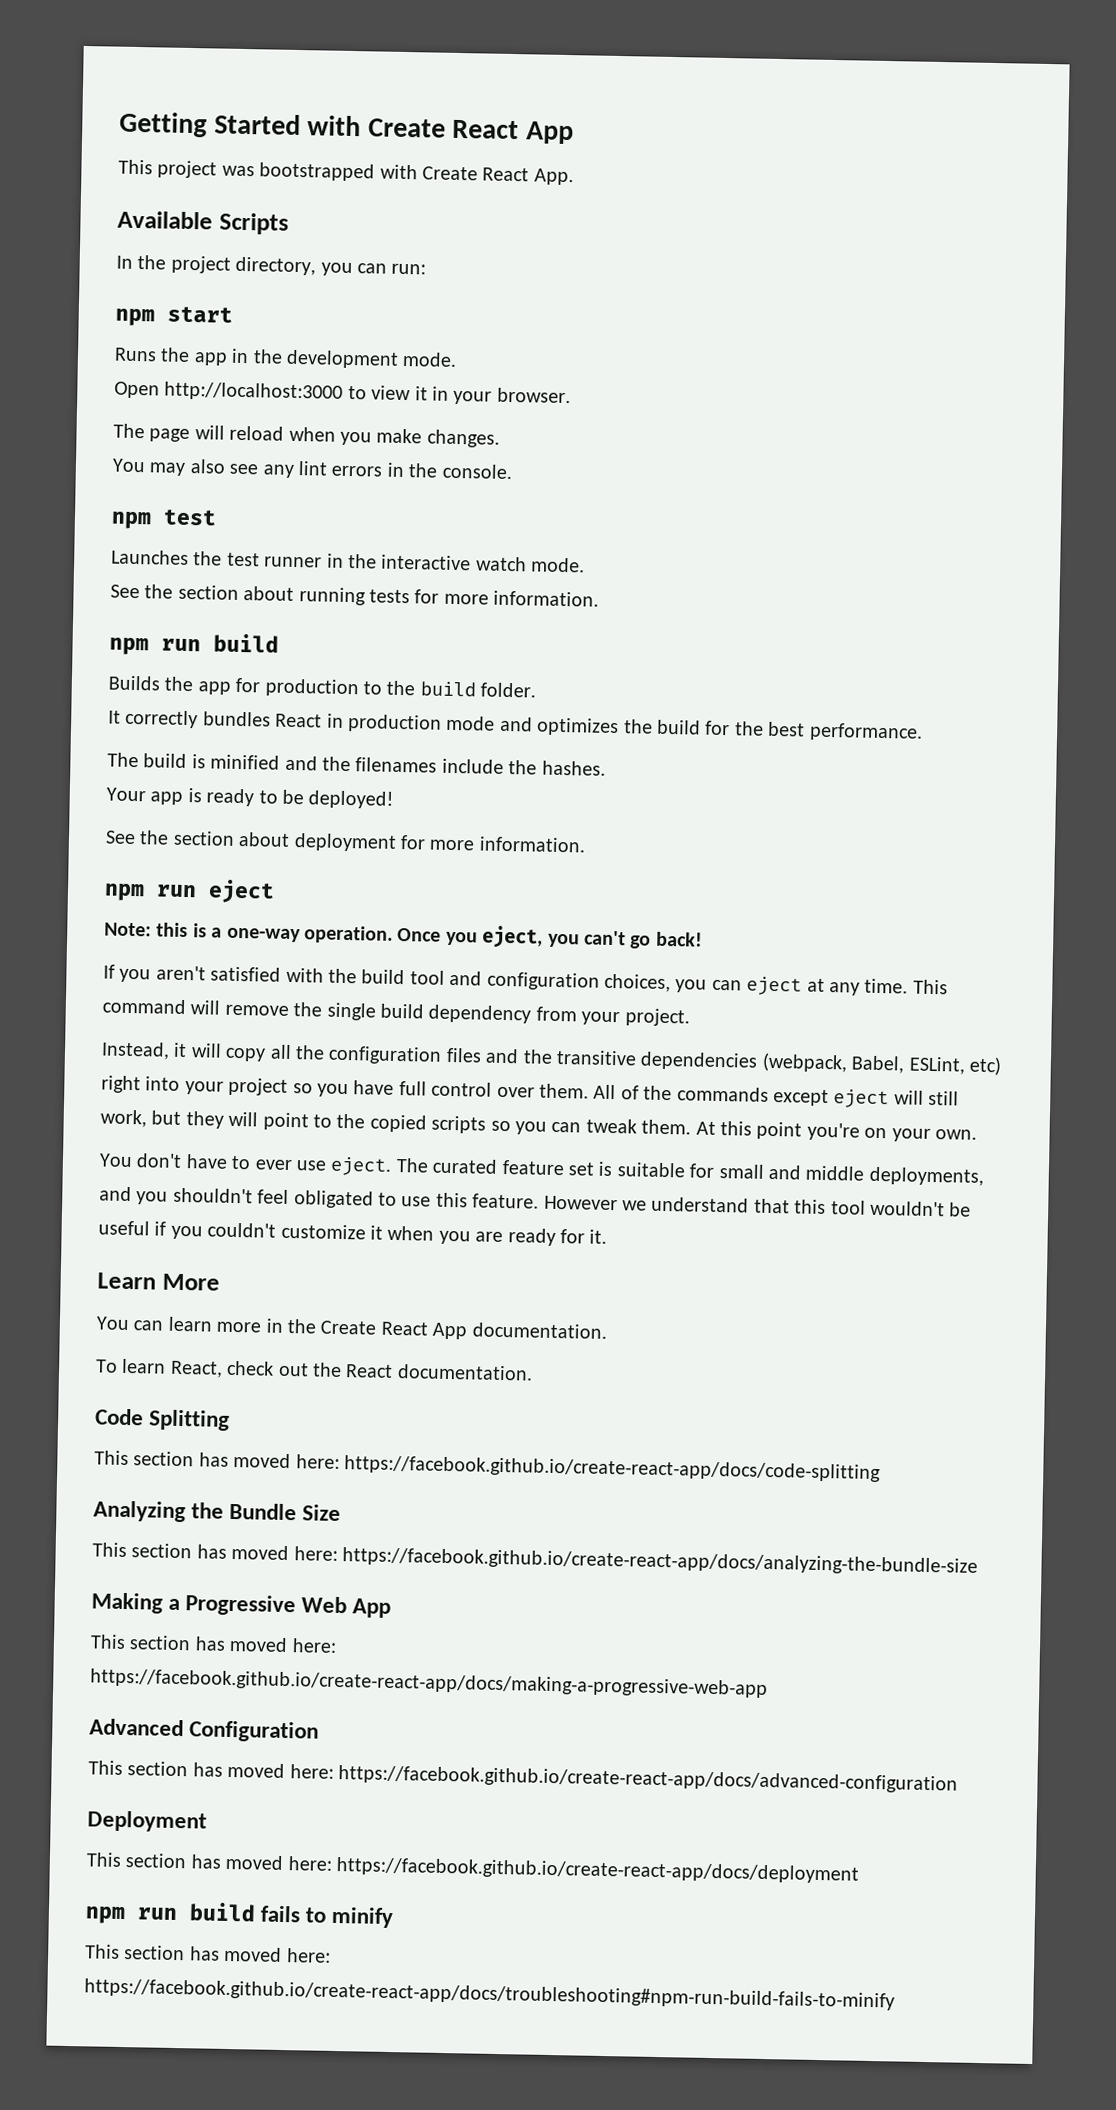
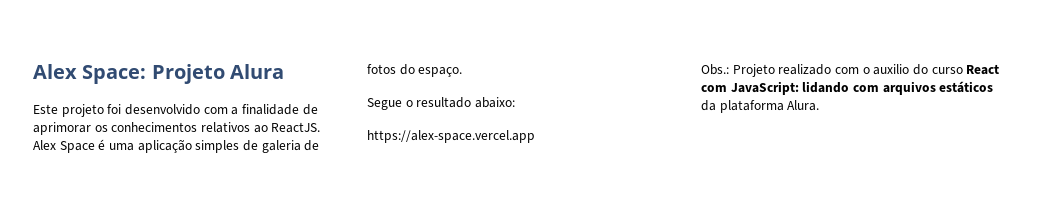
- Getting Started with Create React App
- This project was bootstrapped with Create React App.
- Available Scripts
- In the project directory, you can run:
- npm start
- Runs the app in the development mode.
- Open http://localhost:3000 to view it in your browser.
- The page will reload when you make changes.
- You may also see any lint errors in the console.
- npm test
- Launches the test runner in the interactive watch mode.
- See the section about running tests for more information.
- npm run build
- Builds the app for production to the build folder.
- It correctly bundles React in production mode and optimizes the build for the best performance.
- The build is minified and the filenames include the hashes.
- Your app is ready to be deployed!
- See the section about deployment for more information.
- npm run eject
- Note: this is a one-way operation. Once you eject, you can't go back!
- If you aren't satisfied with the build tool and configuration choices, you can eject at any time. This command will remove the single build dependency from your project.
- Instead, it will copy all the configuration files and the transitive dependencies (webpack, Babel, ESLint, etc) right into your project so you have full control over them. All of the commands except eject will still work, but they will point to the copied scripts so you can tweak them. At this point you're on your own.
- You don't have to ever use eject. The curated feature set is suitable for small and middle deployments, and you shouldn't feel obligated to use this feature. However we understand that this tool wouldn't be useful if you couldn't customize it when you are ready for it.
- Learn More
- You can learn more in the Create React App documentation.
- To learn React, check out the React documentation.
- Code Splitting
- This section has moved here: https://facebook.github.io/create-react-app/docs/code-splitting
- Analyzing the Bundle Size
- This section has moved here: https://facebook.github.io/create-react-app/docs/analyzing-the-bundle-size
- Making a Progressive Web App
- This section has moved here: https://facebook.github.io/create-react-app/docs/making-a-progressive-web-app
- Advanced Configuration
- This section has moved here: https://facebook.github.io/create-react-app/docs/advanced-configuration
- Deployment
- This section has moved here: https://facebook.github.io/create-react-app/docs/deployment
- npm run build fails to minify
- This section has moved here: https://facebook.github.io/create-react-app/docs/troubleshooting#npm-run-build-fails-to-minify
+ Alex Space: Projeto Alura
+ Este projeto foi desenvolvido com a finalidade de aprimorar os conhecimentos relativos ao ReactJS. Alex Space é uma aplicação simples de galeria de fotos do espaço.
+ Segue o resultado abaixo:
+ https://alex-space.vercel.app
+ Obs.: Projeto realizado com o auxilio do curso React com JavaScript: lidando com arquivos estáticos da plataforma Alura.

